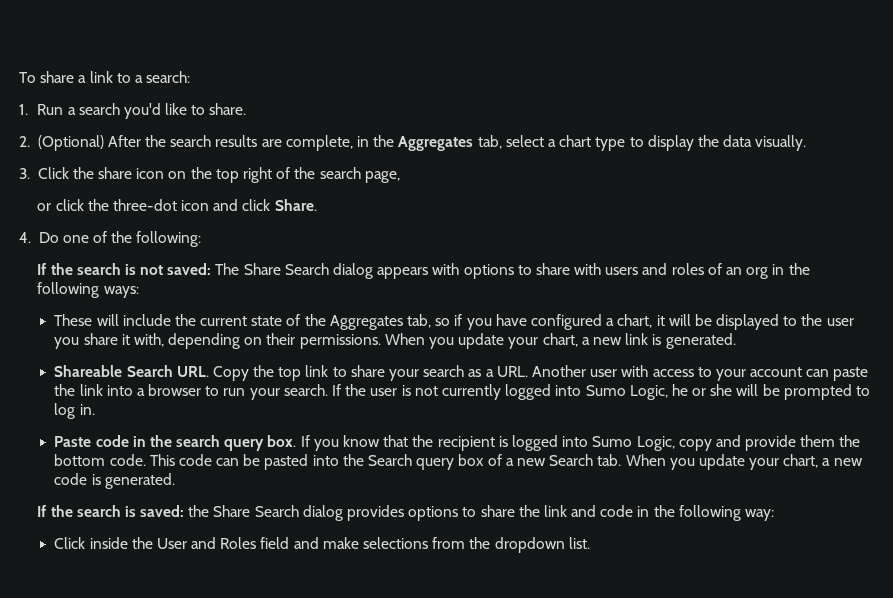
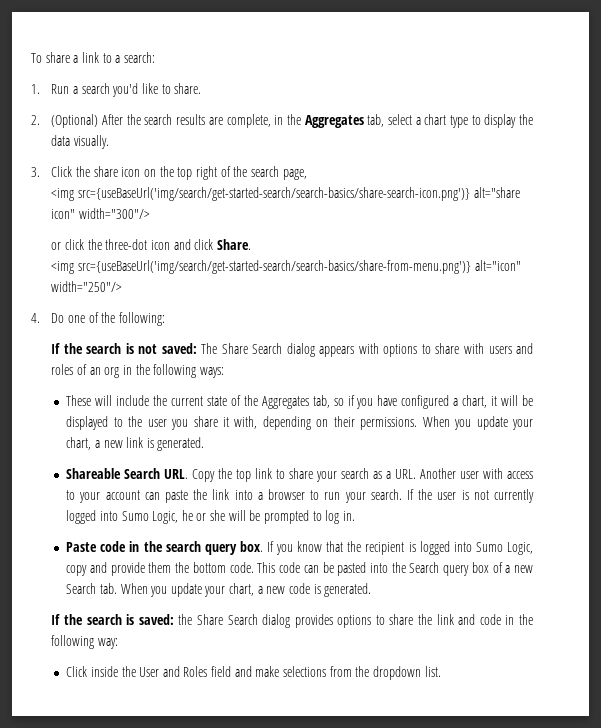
+ <img src={useBaseUrl('img/search/get-started-search/search-basics/share-search-icon.png')} alt="share icon" width="300"/>
+ <img src={useBaseUrl('img/search/get-started-search/search-basics/share-from-menu.png')} alt="icon" width="250"/>

